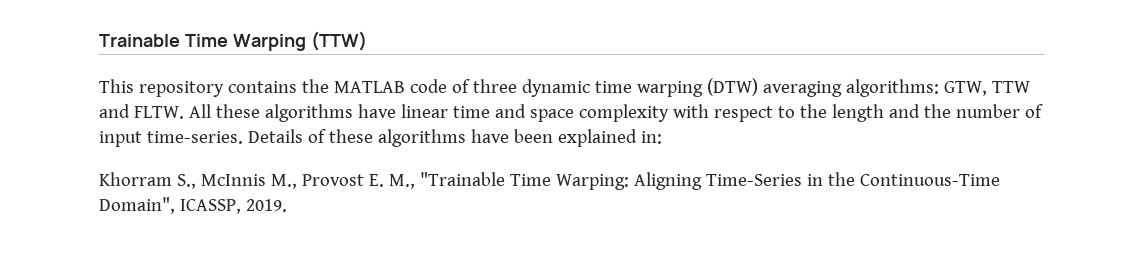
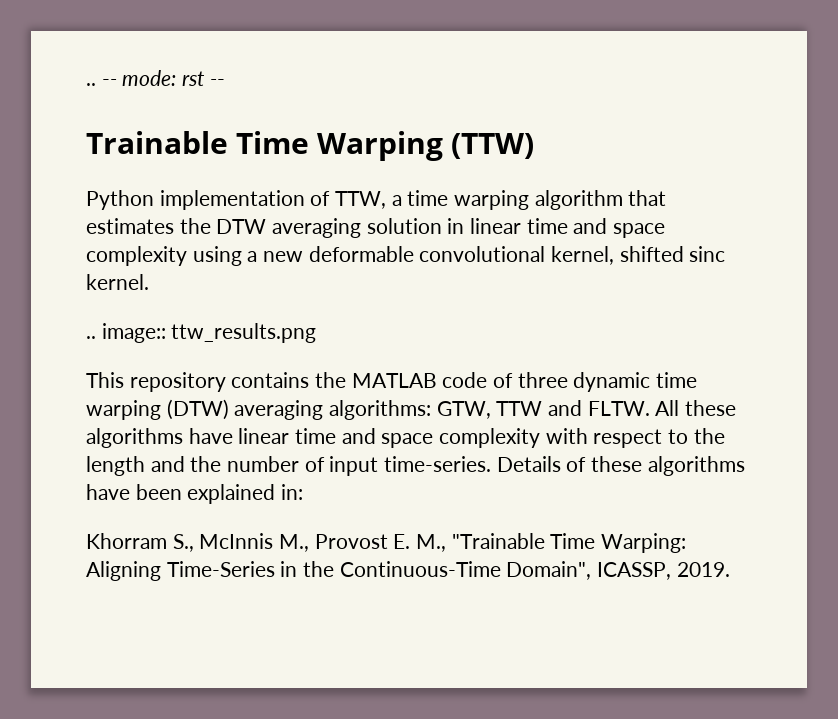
+ .. -- mode: rst --
+ Python implementation of TTW, a time warping algorithm that estimates the DTW averaging solution in linear time and space complexity using a new deformable convolutional kernel, shifted sinc kernel.
+ .. image:: ttw_results.png

